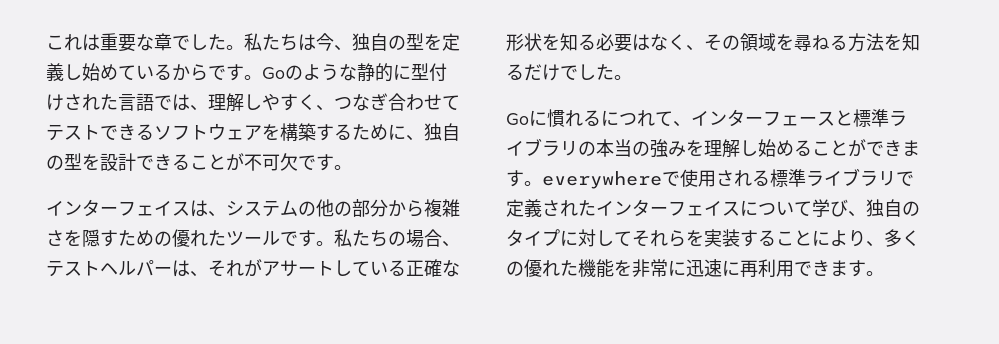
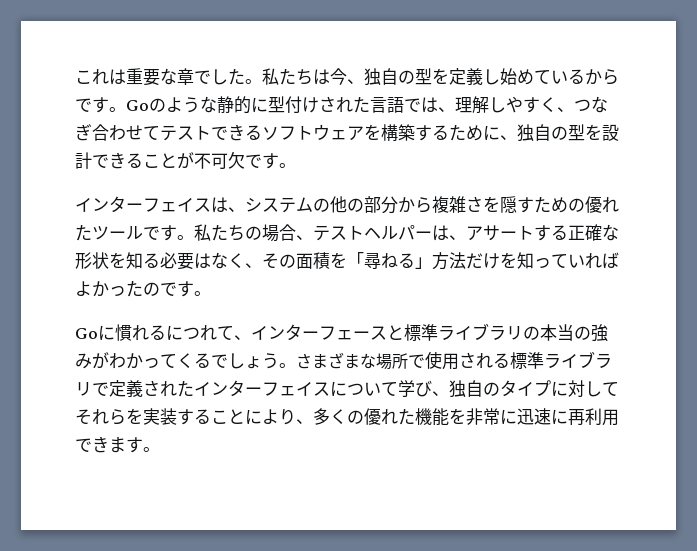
- 私たちの場合、テストヘルパーは、それがアサートしている正確な形状を知る必要はなく、その領域を尋ねる方法を知るだけでした。
+ 私たちの場合、テストヘルパーは、アサートする正確な形状を知る必要はなく、その面積を「尋ねる」方法だけを知っていればよかったのです。
- Goに慣れるにつれて、インターフェースと標準ライブラリの本当の強みを理解し始めることができます。everywhereで使用される標準ライブラリで定義されたインターフェイスについて学び、独自のタイプに対してそれらを実装することにより、多くの優れた機能を非常に迅速に再利用できます。
+ Goに慣れるにつれて、インターフェースと標準ライブラリの本当の強みがわかってくるでしょう。さまざまな場所で使用される標準ライブラリで定義されたインターフェイスについて学び、独自のタイプに対してそれらを実装することにより、多くの優れた機能を非常に迅速に再利用できます。

